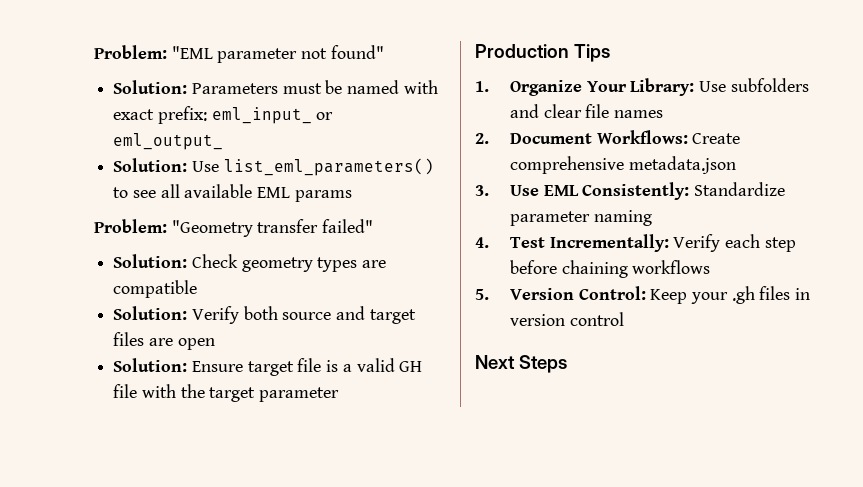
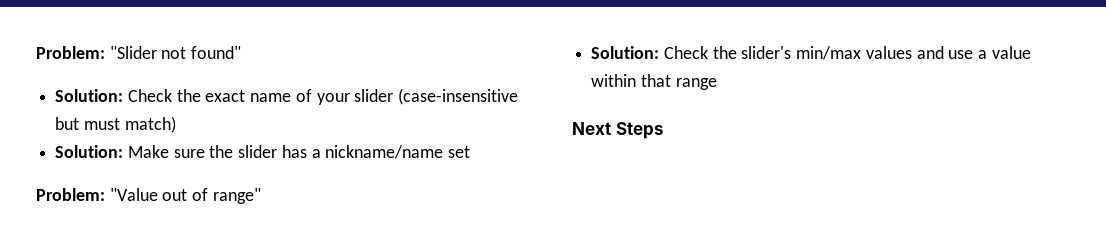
- Problem: "EML parameter not found"
+ Problem: "Slider not found"
- Solution: Parameters must be named with exact prefix: eml_input_ or eml_output_
- Solution: Use list_eml_parameters() to see all available EML params
- Problem: "Geometry transfer failed"
- Solution: Check geometry types are compatible
- Solution: Verify both source and target files are open
- Solution: Ensure target file is a valid GH file with the target parameter
- Production Tips
- 1. Organize Your Library: Use subfolders and clear file names
- 2. Document Workflows: Create comprehensive metadata.json
- 3. Use EML Consistently: Standardize parameter naming
- 4. Test Incrementally: Verify each step before chaining workflows
- 5. Version Control: Keep your .gh files in version control
+ Solution: Check the exact name of your slider (case-insensitive but must match)
+ Solution: Make sure the slider has a nickname/name set
+ Problem: "Value out of range"
+ Solution: Check the slider's min/max values and use a value within that range

